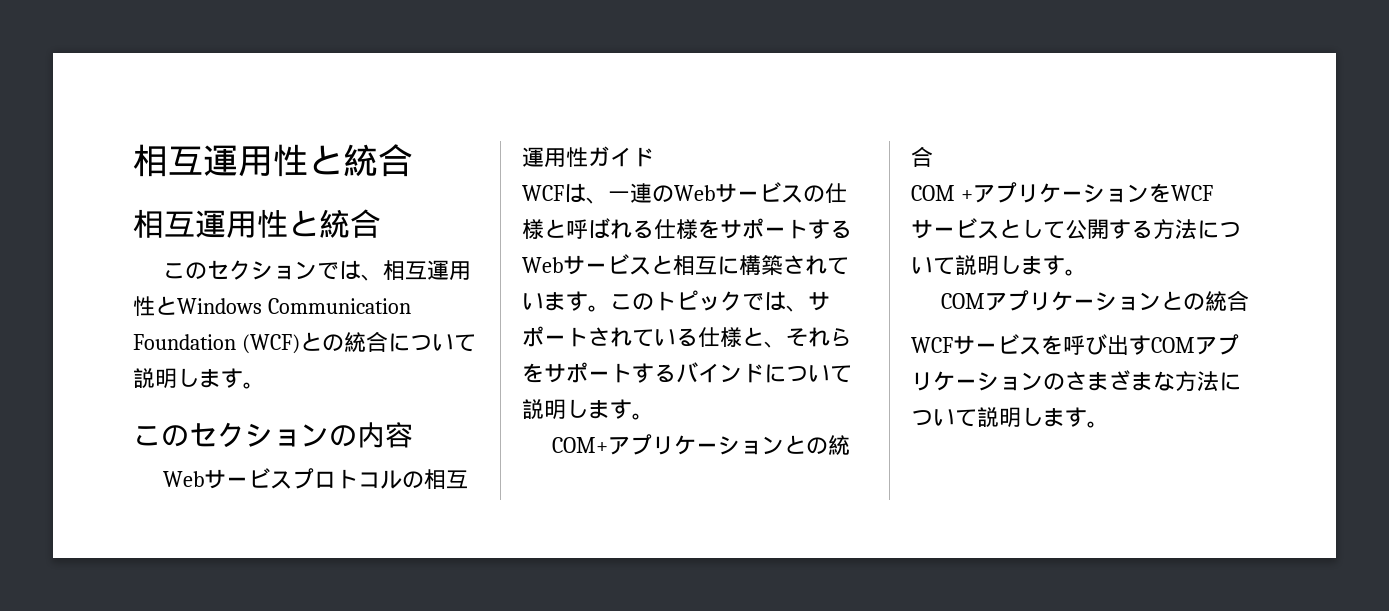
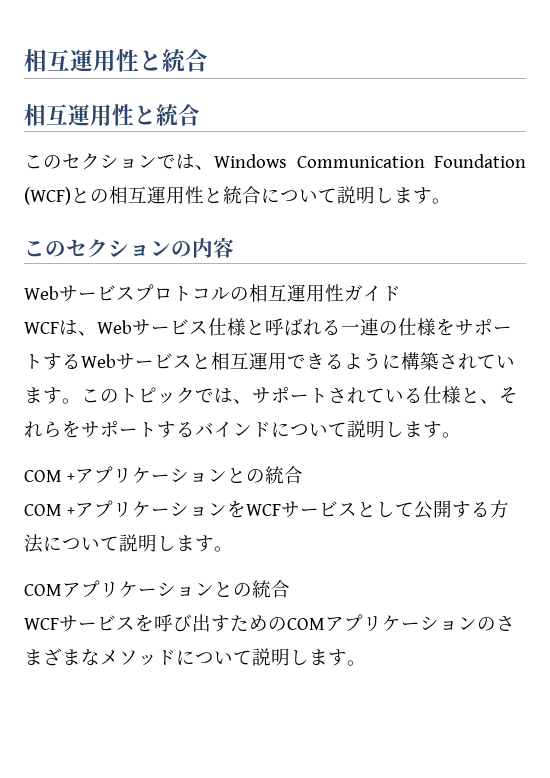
- このセクションでは、相互運用性とWindows Communication Foundation (WCF)との統合について説明します。
+ このセクションでは、Windows Communication Foundation (WCF)との相互運用性と統合について説明します。
- WCFは、一連のWebサービスの仕様と呼ばれる仕様をサポートするWebサービスと相互に構築されています。
+ WCFは、Webサービス仕様と呼ばれる一連の仕様をサポートするWebサービスと相互運用できるように構築されています。
- COM+アプリケーションとの統合
+ COM +アプリケーションとの統合
- WCFサービスを呼び出すCOMアプリケーションのさまざまな方法について説明します。
+ WCFサービスを呼び出すためのCOMアプリケーションのさまざまなメソッドについて説明します。

